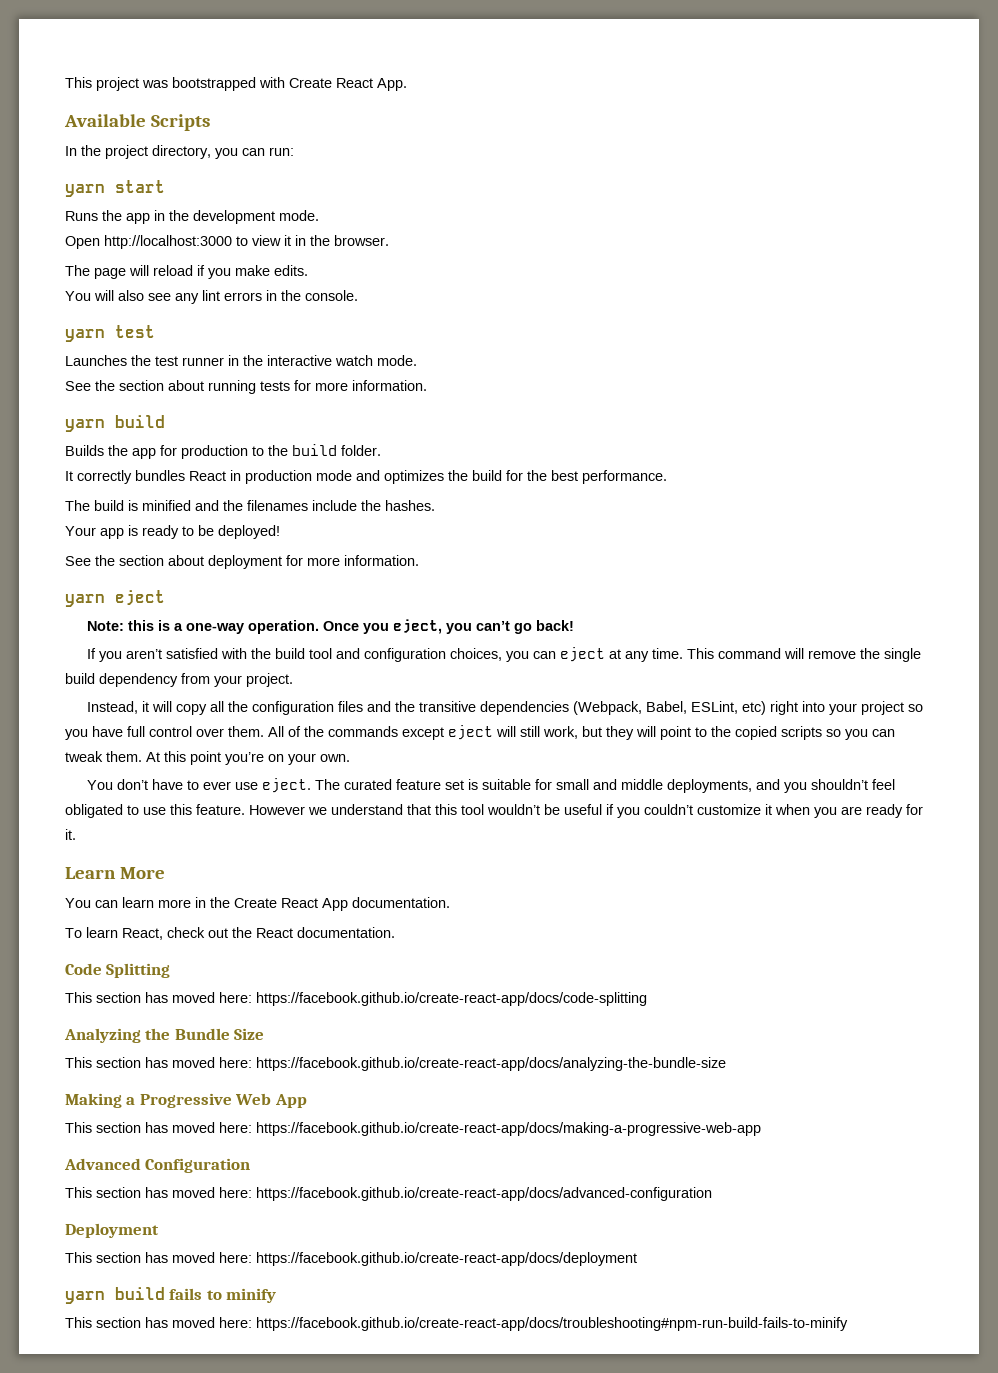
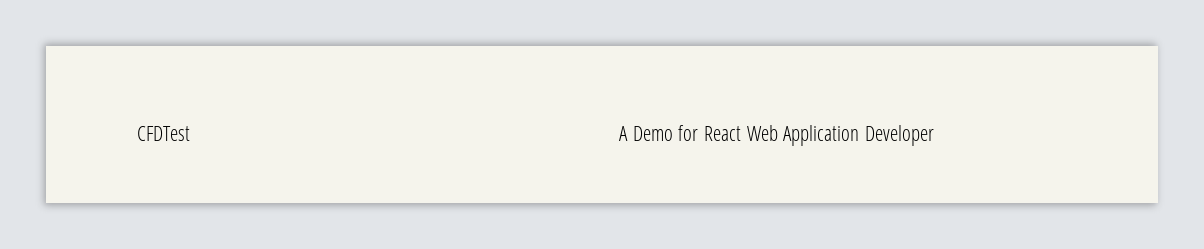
- This project was bootstrapped with Create React App.
- Available Scripts
- In the project directory, you can run:
- yarn start
- Runs the app in the development mode.
- Open http://localhost:3000 to view it in the browser.
- The page will reload if you make edits.
- You will also see any lint errors in the console.
- yarn test
- Launches the test runner in the interactive watch mode.
- See the section about running tests for more information.
- yarn build
- Builds the app for production to the build folder.
- It correctly bundles React in production mode and optimizes the build for the best performance.
- The build is minified and the filenames include the hashes.
- Your app is ready to be deployed!
- See the section about deployment for more information.
- yarn eject
- Note: this is a one-way operation. Once you eject, you can’t go back!
- If you aren’t satisfied with the build tool and configuration choices, you can eject at any time. This command will remove the single build dependency from your project.
- Instead, it will copy all the configuration files and the transitive dependencies (Webpack, Babel, ESLint, etc) right into your project so you have full control over them. All of the commands except eject will still work, but they will point to the copied scripts so you can tweak them. At this point you’re on your own.
- You don’t have to ever use eject. The curated feature set is suitable for small and middle deployments, and you shouldn’t feel obligated to use this feature. However we understand that this tool wouldn’t be useful if you couldn’t customize it when you are ready for it.
- Learn More
- You can learn more in the Create React App documentation.
- To learn React, check out the React documentation.
- Code Splitting
- This section has moved here: https://facebook.github.io/create-react-app/docs/code-splitting
- Analyzing the Bundle Size
- This section has moved here: https://facebook.github.io/create-react-app/docs/analyzing-the-bundle-size
- Making a Progressive Web App
- This section has moved here: https://facebook.github.io/create-react-app/docs/making-a-progressive-web-app
- Advanced Configuration
- This section has moved here: https://facebook.github.io/create-react-app/docs/advanced-configuration
- Deployment
- This section has moved here: https://facebook.github.io/create-react-app/docs/deployment
- yarn build fails to minify
- This section has moved here: https://facebook.github.io/create-react-app/docs/troubleshooting#npm-run-build-fails-to-minify
+ CFDTest
+ A Demo for React Web Application Developer

